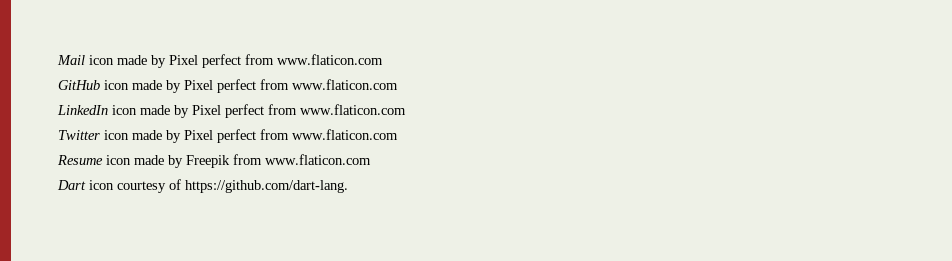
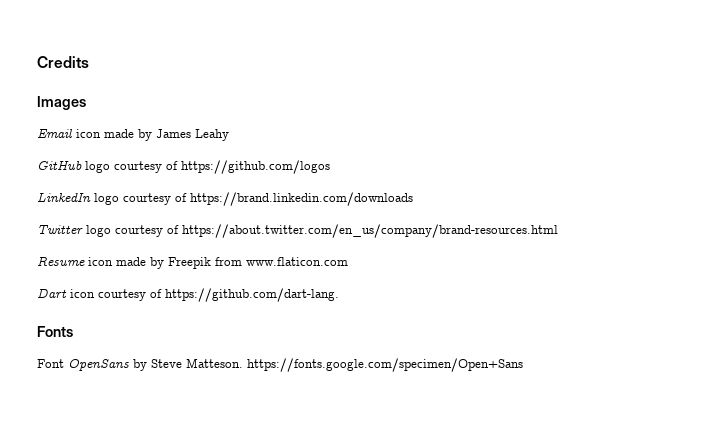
- Mail icon made by Pixel perfect from www.flaticon.com
- GitHub icon made by Pixel perfect from www.flaticon.com
- LinkedIn icon made by Pixel perfect from www.flaticon.com
- Twitter icon made by Pixel perfect from www.flaticon.com
+ Credits
+ Images
+ Email icon made by James Leahy
+ GitHub logo courtesy of https://github.com/logos
+ LinkedIn logo courtesy of https://brand.linkedin.com/downloads
+ Twitter logo courtesy of https://about.twitter.com/en_us/company/brand-resources.html
+ Fonts
+ Font OpenSans by Steve Matteson. https://fonts.google.com/specimen/Open+Sans

